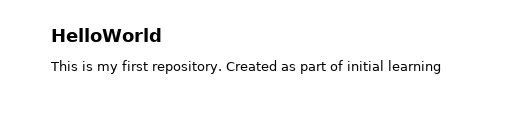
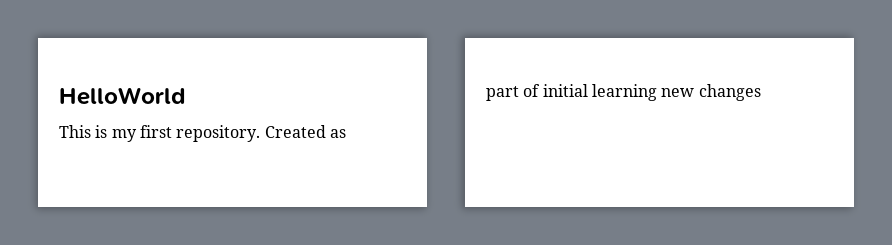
- Created as part of initial learning
+ Created as part of initial learning new changes

